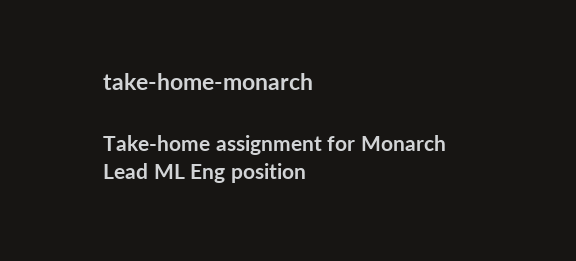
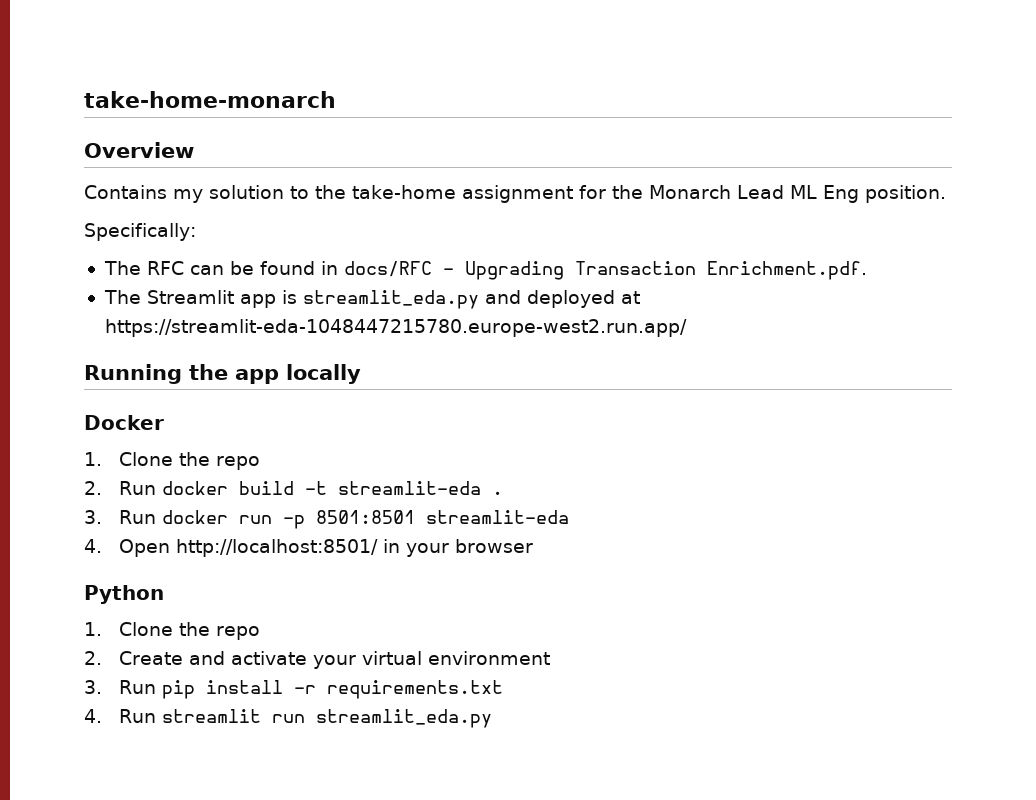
- Take-home assignment for Monarch Lead ML Eng position
+ Overview
+ Contains my solution to the take-home assignment for the Monarch Lead ML Eng position.
+ Specifically:
+ The RFC can be found in docs/RFC - Upgrading Transaction Enrichment.pdf.
+ The Streamlit app is streamlit_eda.py and deployed at https://streamlit-eda-1048447215780.europe-west2.run.app/
+ Running the app locally
+ Docker
+ 1. Clone the repo
+ 2. Run docker build -t streamlit-eda .
+ 3. Run docker run -p 8501:8501 streamlit-eda
+ 4. Open http://localhost:8501/ in your browser
+ Python
+ 1. Clone the repo
+ 2. Create and activate your virtual environment
+ 3. Run pip install -r requirements.txt
+ 4. Run streamlit run streamlit_eda.py

